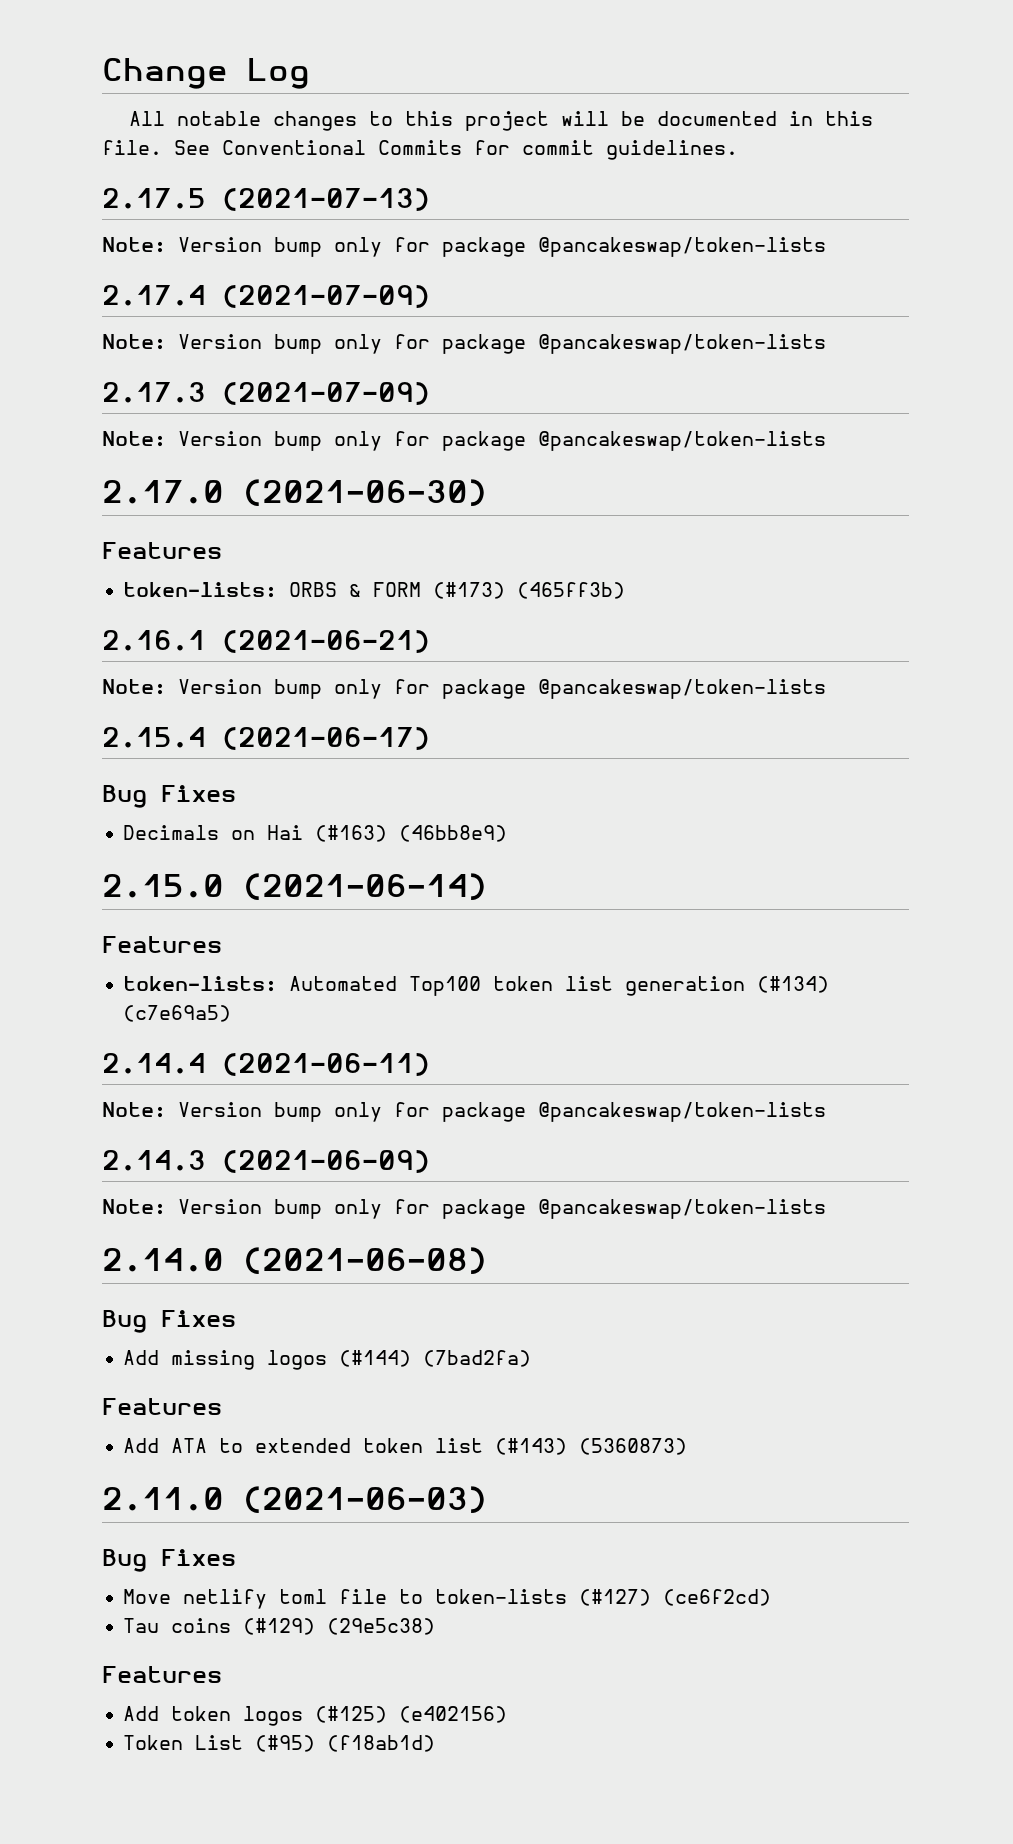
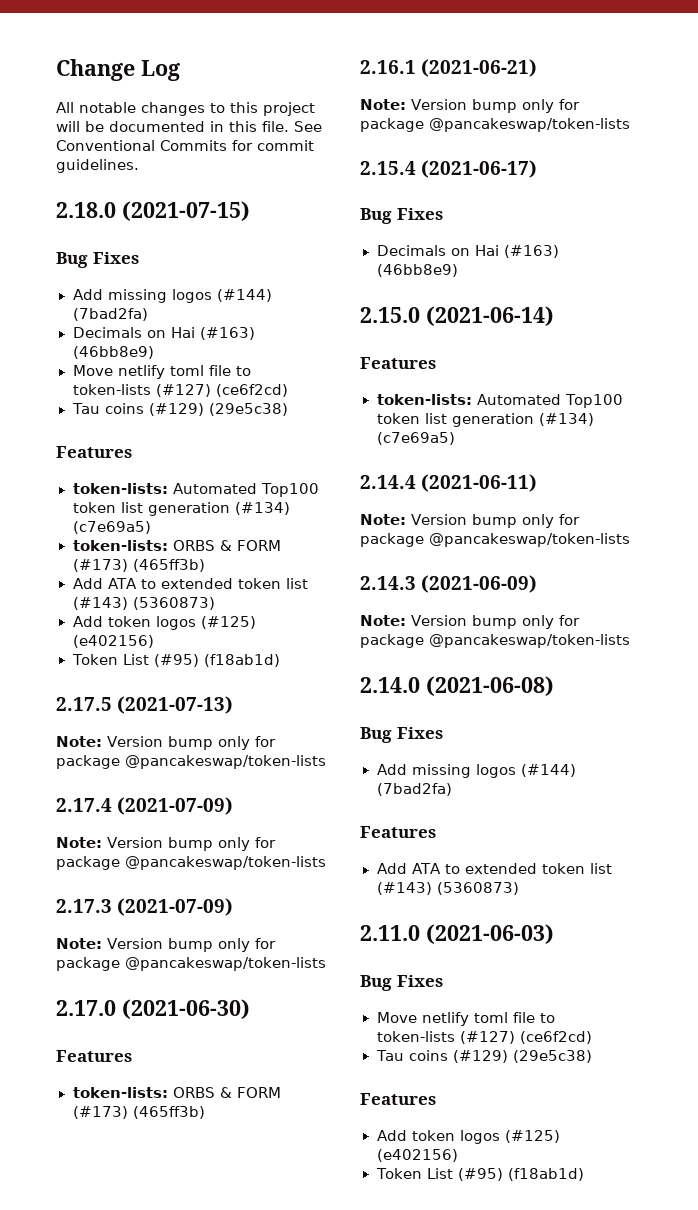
+ 2.18.0 (2021-07-15)
+ Bug Fixes
+ Add missing logos (#144) (7bad2fa)
+ Decimals on Hai (#163) (46bb8e9)
+ Move netlify toml file to token-lists (#127) (ce6f2cd)
+ Tau coins (#129) (29e5c38)
+ Features
+ token-lists: Automated Top100 token list generation (#134) (c7e69a5)
+ token-lists: ORBS & FORM (#173) (465ff3b)
+ Add ATA to extended token list (#143) (5360873)
+ Add token logos (#125) (e402156)
+ Token List (#95) (f18ab1d)

